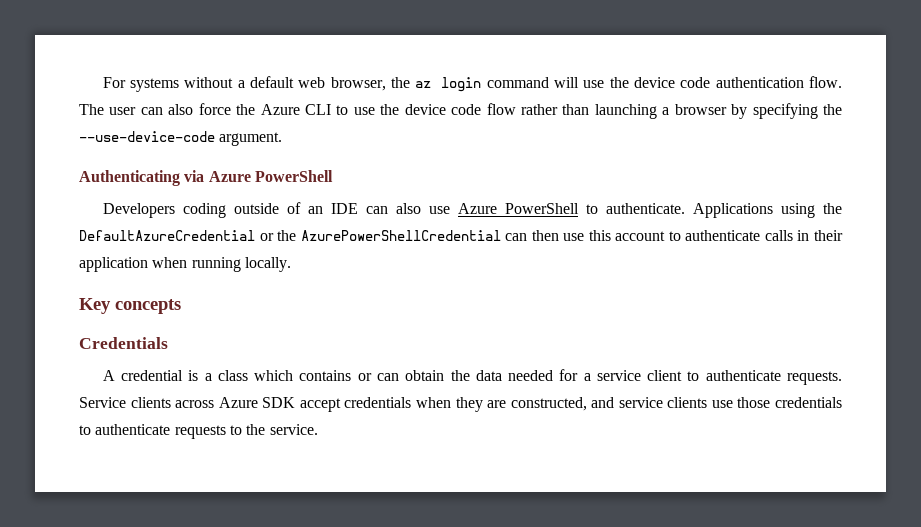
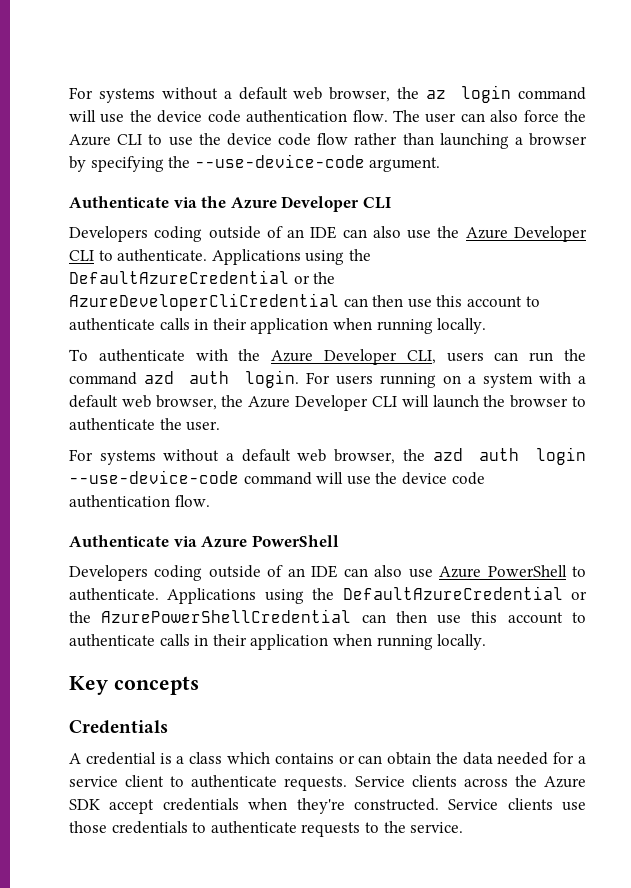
- Authenticating via Azure PowerShell
+ Authenticate via the Azure Developer CLI
+ Developers coding outside of an IDE can also use the Azure Developer CLI to authenticate. Applications using the DefaultAzureCredential or the AzureDeveloperCliCredential can then use this account to authenticate calls in their application when running locally.
+ To authenticate with the Azure Developer CLI, users can run the command azd auth login. For users running on a system with a default web browser, the Azure Developer CLI will launch the browser to authenticate the user.
+ For systems without a default web browser, the azd auth login --use-device-code command will use the device code authentication flow.
+ Authenticate via Azure PowerShell
- Service clients across Azure SDK accept credentials when they are constructed, and service clients use those credentials to authenticate requests to the service.
+ Service clients across the Azure SDK accept credentials when they're constructed. Service clients use those credentials to authenticate requests to the service.

